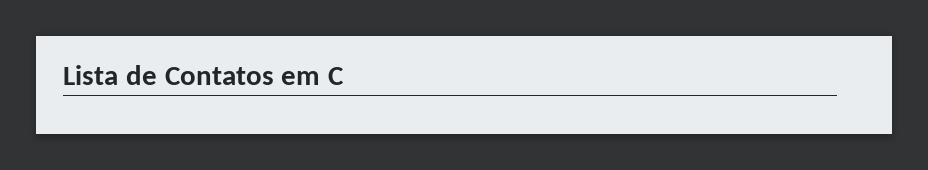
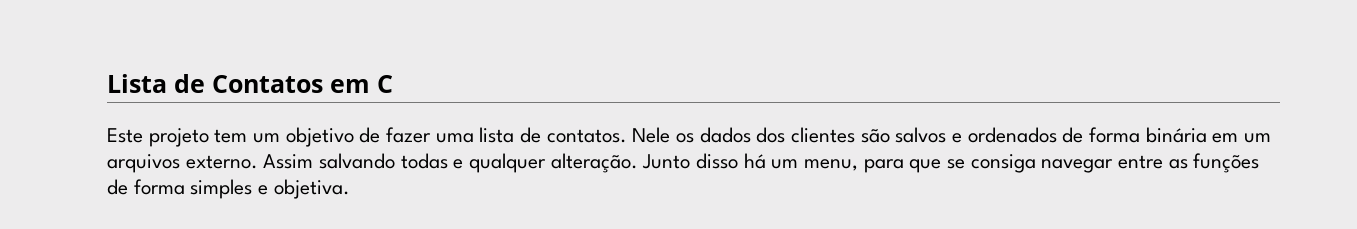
+ Este projeto tem um objetivo de fazer uma lista de contatos. Nele os dados dos clientes são salvos e ordenados de forma binária em um arquivos externo. Assim salvando todas e qualquer alteração. Junto disso há um menu, para que se consiga navegar entre as funções de forma simples e objetiva.

